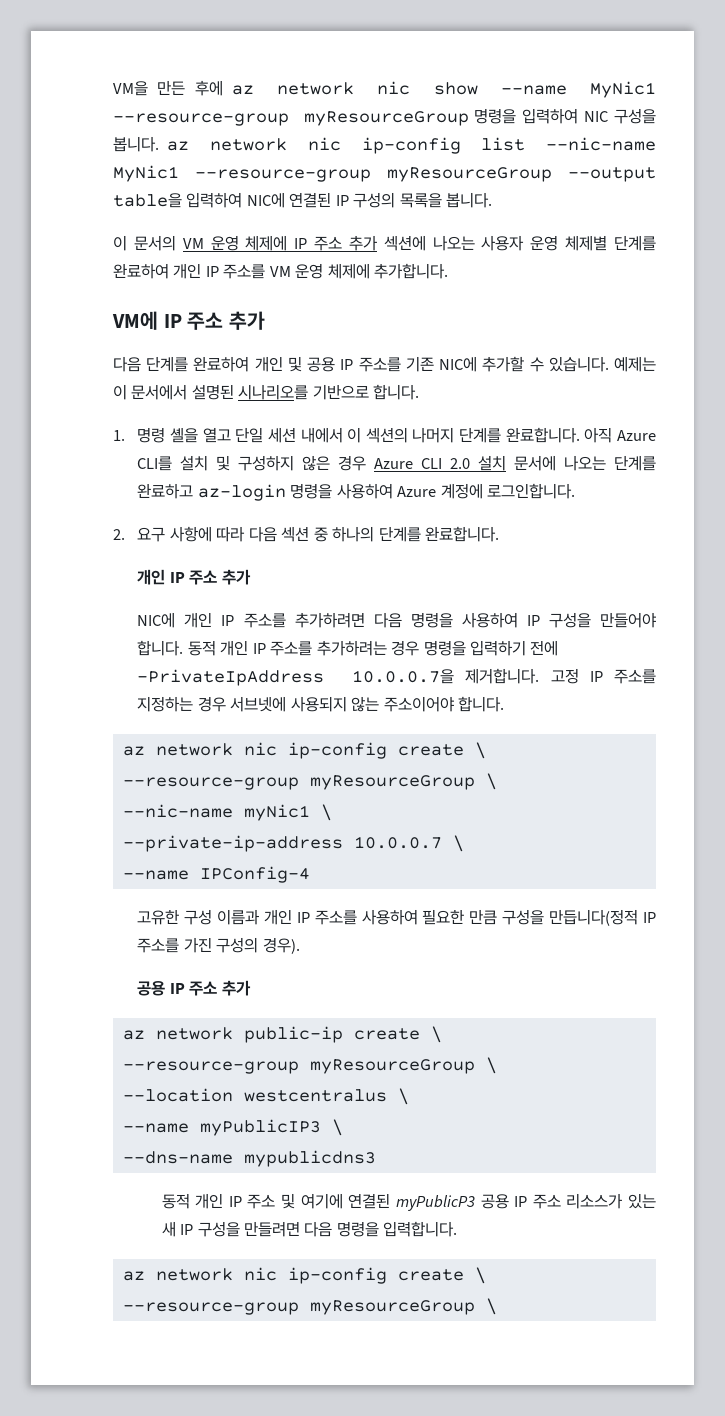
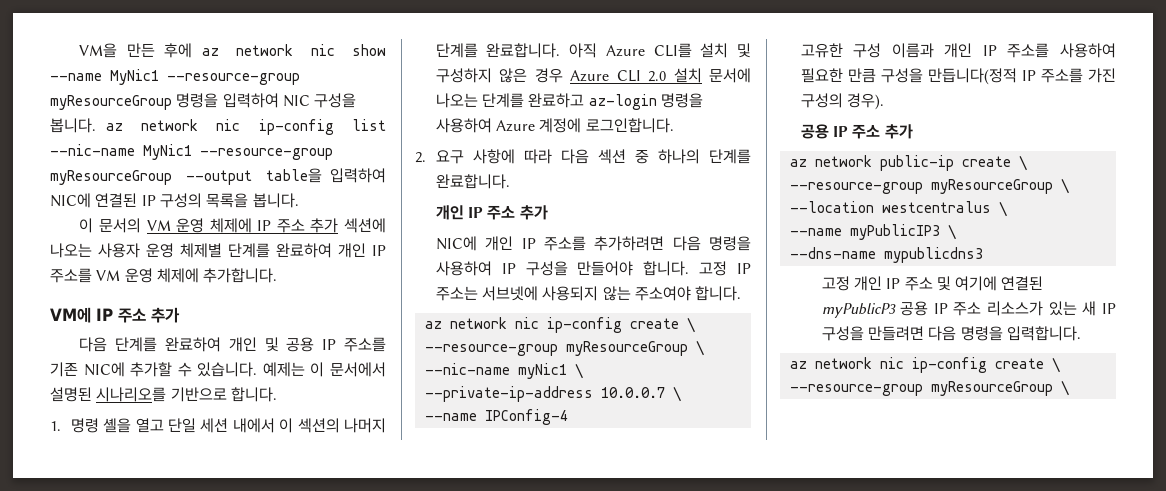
- 동적 개인 IP 주소를 추가하려는 경우 명령을 입력하기 전에 -PrivateIpAddress 10.0.0.7을 제거합니다. 고정 IP 주소를 지정하는 경우 서브넷에 사용되지 않는 주소이어야 합니다.
+ 고정 IP 주소는 서브넷에 사용되지 않는 주소여야 합니다.
- 동적 개인 IP 주소 및 여기에 연결된 myPublicP3 공용 IP 주소 리소스가 있는 새 IP 구성을 만들려면 다음 명령을 입력합니다.
+ 고정 개인 IP 주소 및 여기에 연결된 myPublicP3 공용 IP 주소 리소스가 있는 새 IP 구성을 만들려면 다음 명령을 입력합니다.

